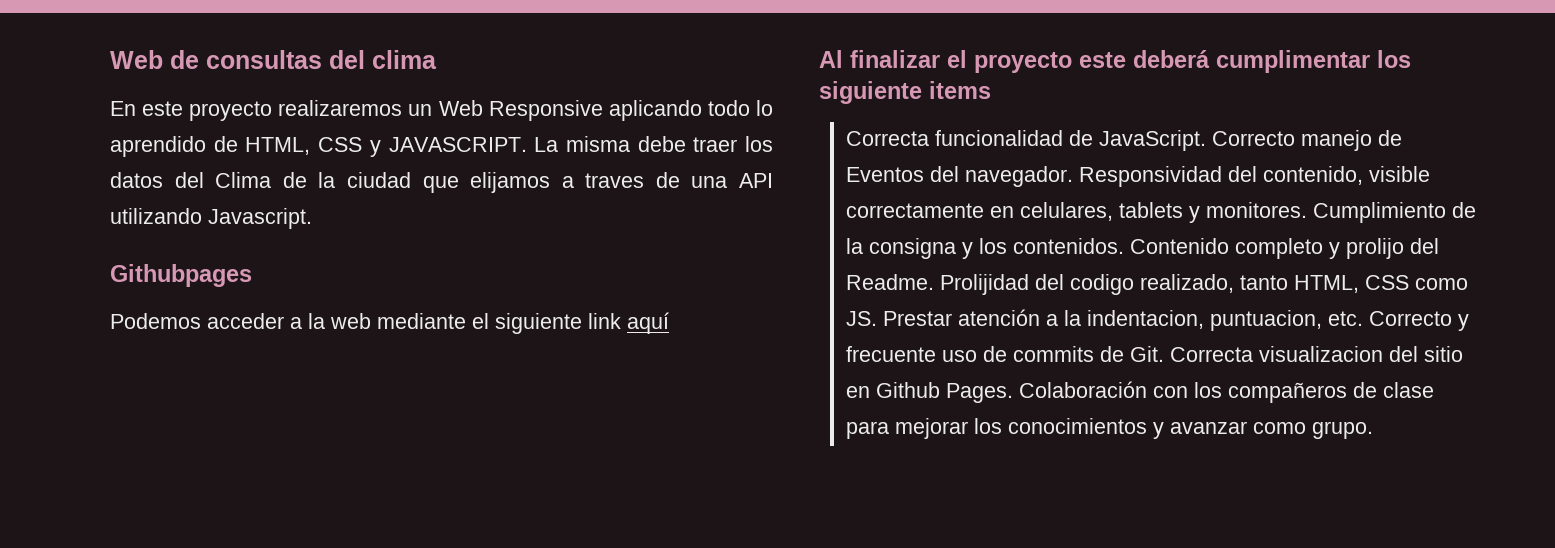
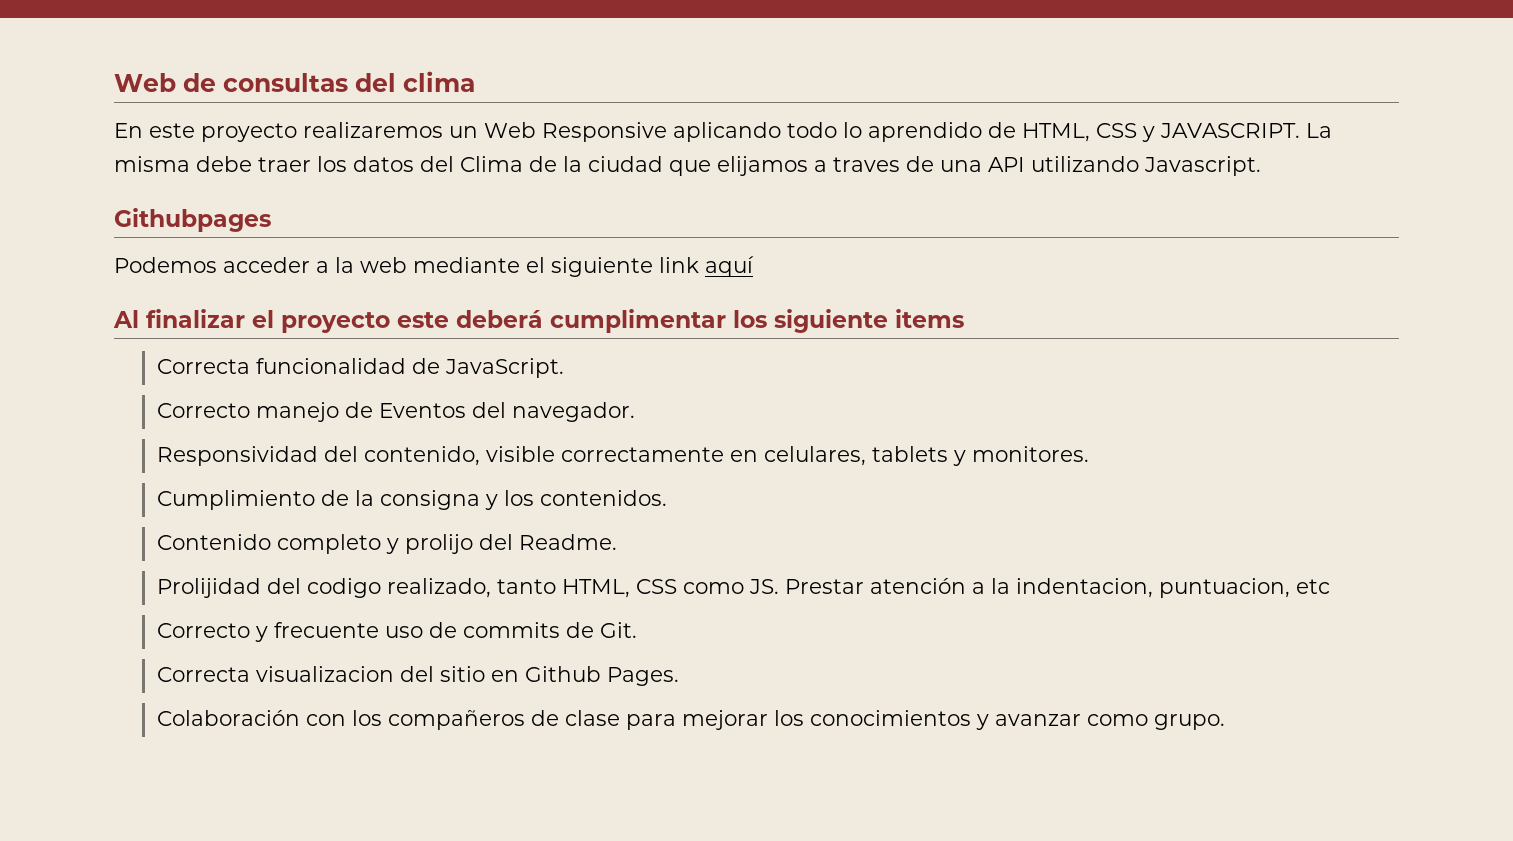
- Correcta funcionalidad de JavaScript. Correcto manejo de Eventos del navegador. Responsividad del contenido, visible correctamente en celulares, tablets y monitores. Cumplimiento de la consigna y los contenidos. Contenido completo y prolijo del Readme. Prolijidad del codigo realizado, tanto HTML, CSS como JS. Prestar atención a la indentacion, puntuacion, etc. Correcto y frecuente uso de commits de Git. Correcta visualizacion del sitio en Github Pages. Colaboración con los compañeros de clase para mejorar los conocimientos y avanzar como grupo.
+ Correcta funcionalidad de JavaScript.
+ Correcto manejo de Eventos del navegador.
+ Responsividad del contenido, visible correctamente en celulares, tablets y monitores.
+ Cumplimiento de la consigna y los contenidos.
+ Contenido completo y prolijo del Readme.
+ Prolijidad del codigo realizado, tanto HTML, CSS como JS. Prestar atención a la indentacion, puntuacion, etc
+ Correcto y frecuente uso de commits de Git.
+ Correcta visualizacion del sitio en Github Pages.
+ Colaboración con los compañeros de clase para mejorar los conocimientos y avanzar como grupo.

